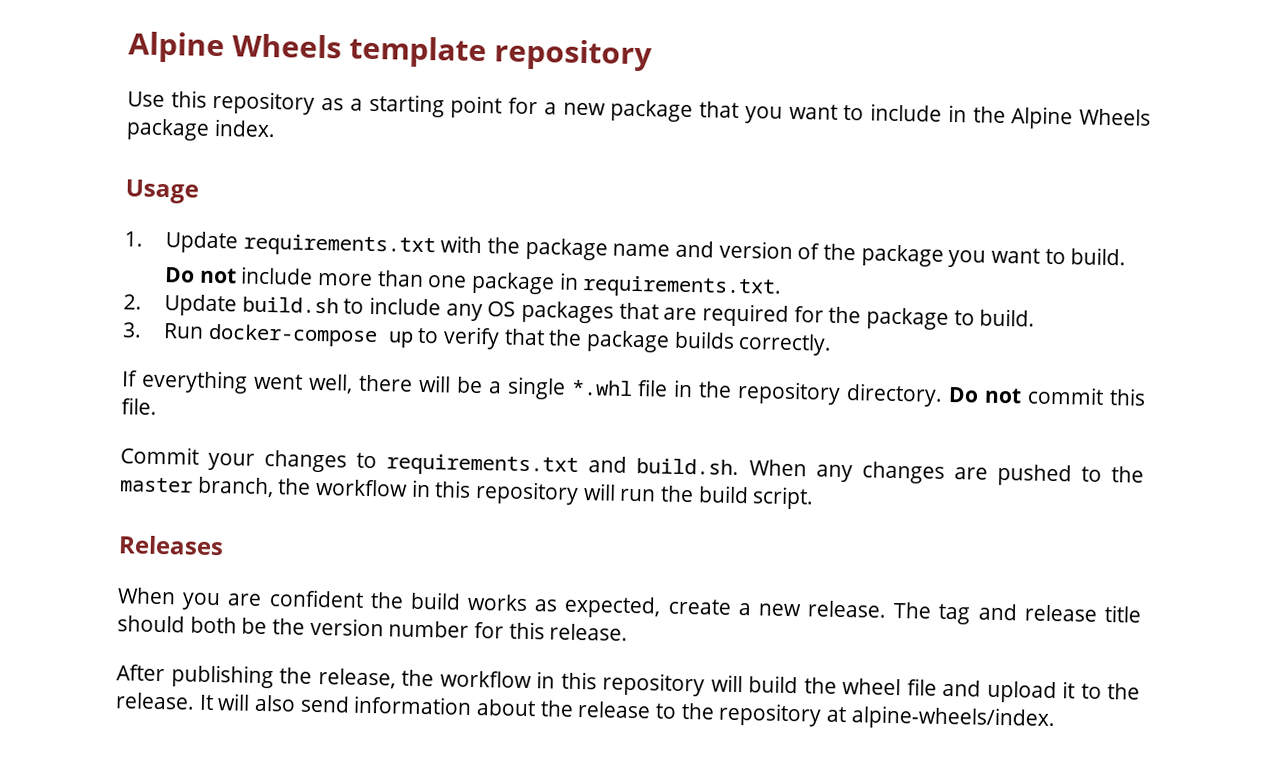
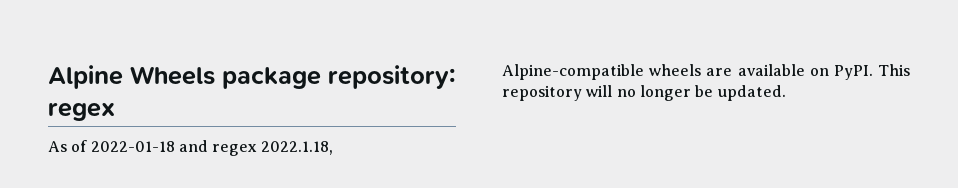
- Alpine Wheels template repository
- Use this repository as a starting point for a new package that you want to include in the Alpine Wheels package index.
- Usage
- 1. Update requirements.txt with the package name and version of the package you want to build.
- Do not include more than one package in requirements.txt.
- 2. Update build.sh to include any OS packages that are required for the package to build.
- 3. Run docker-compose up to verify that the package builds correctly.
- If everything went well, there will be a single *.whl file in the repository directory. Do not commit this file.
- Commit your changes to requirements.txt and build.sh. When any changes are pushed to the master branch, the workflow in this repository will run the build script.
- Releases
- When you are confident the build works as expected, create a new release. The tag and release title should both be the version number for this release.
- After publishing the release, the workflow in this repository will build the wheel file and upload it to the release. It will also send information about the release to the repository at alpine-wheels/index.
+ Alpine Wheels package repository: regex
+ As of 2022-01-18 and regex 2022.1.18, Alpine-compatible wheels are available on PyPI. This repository will no longer be updated.

